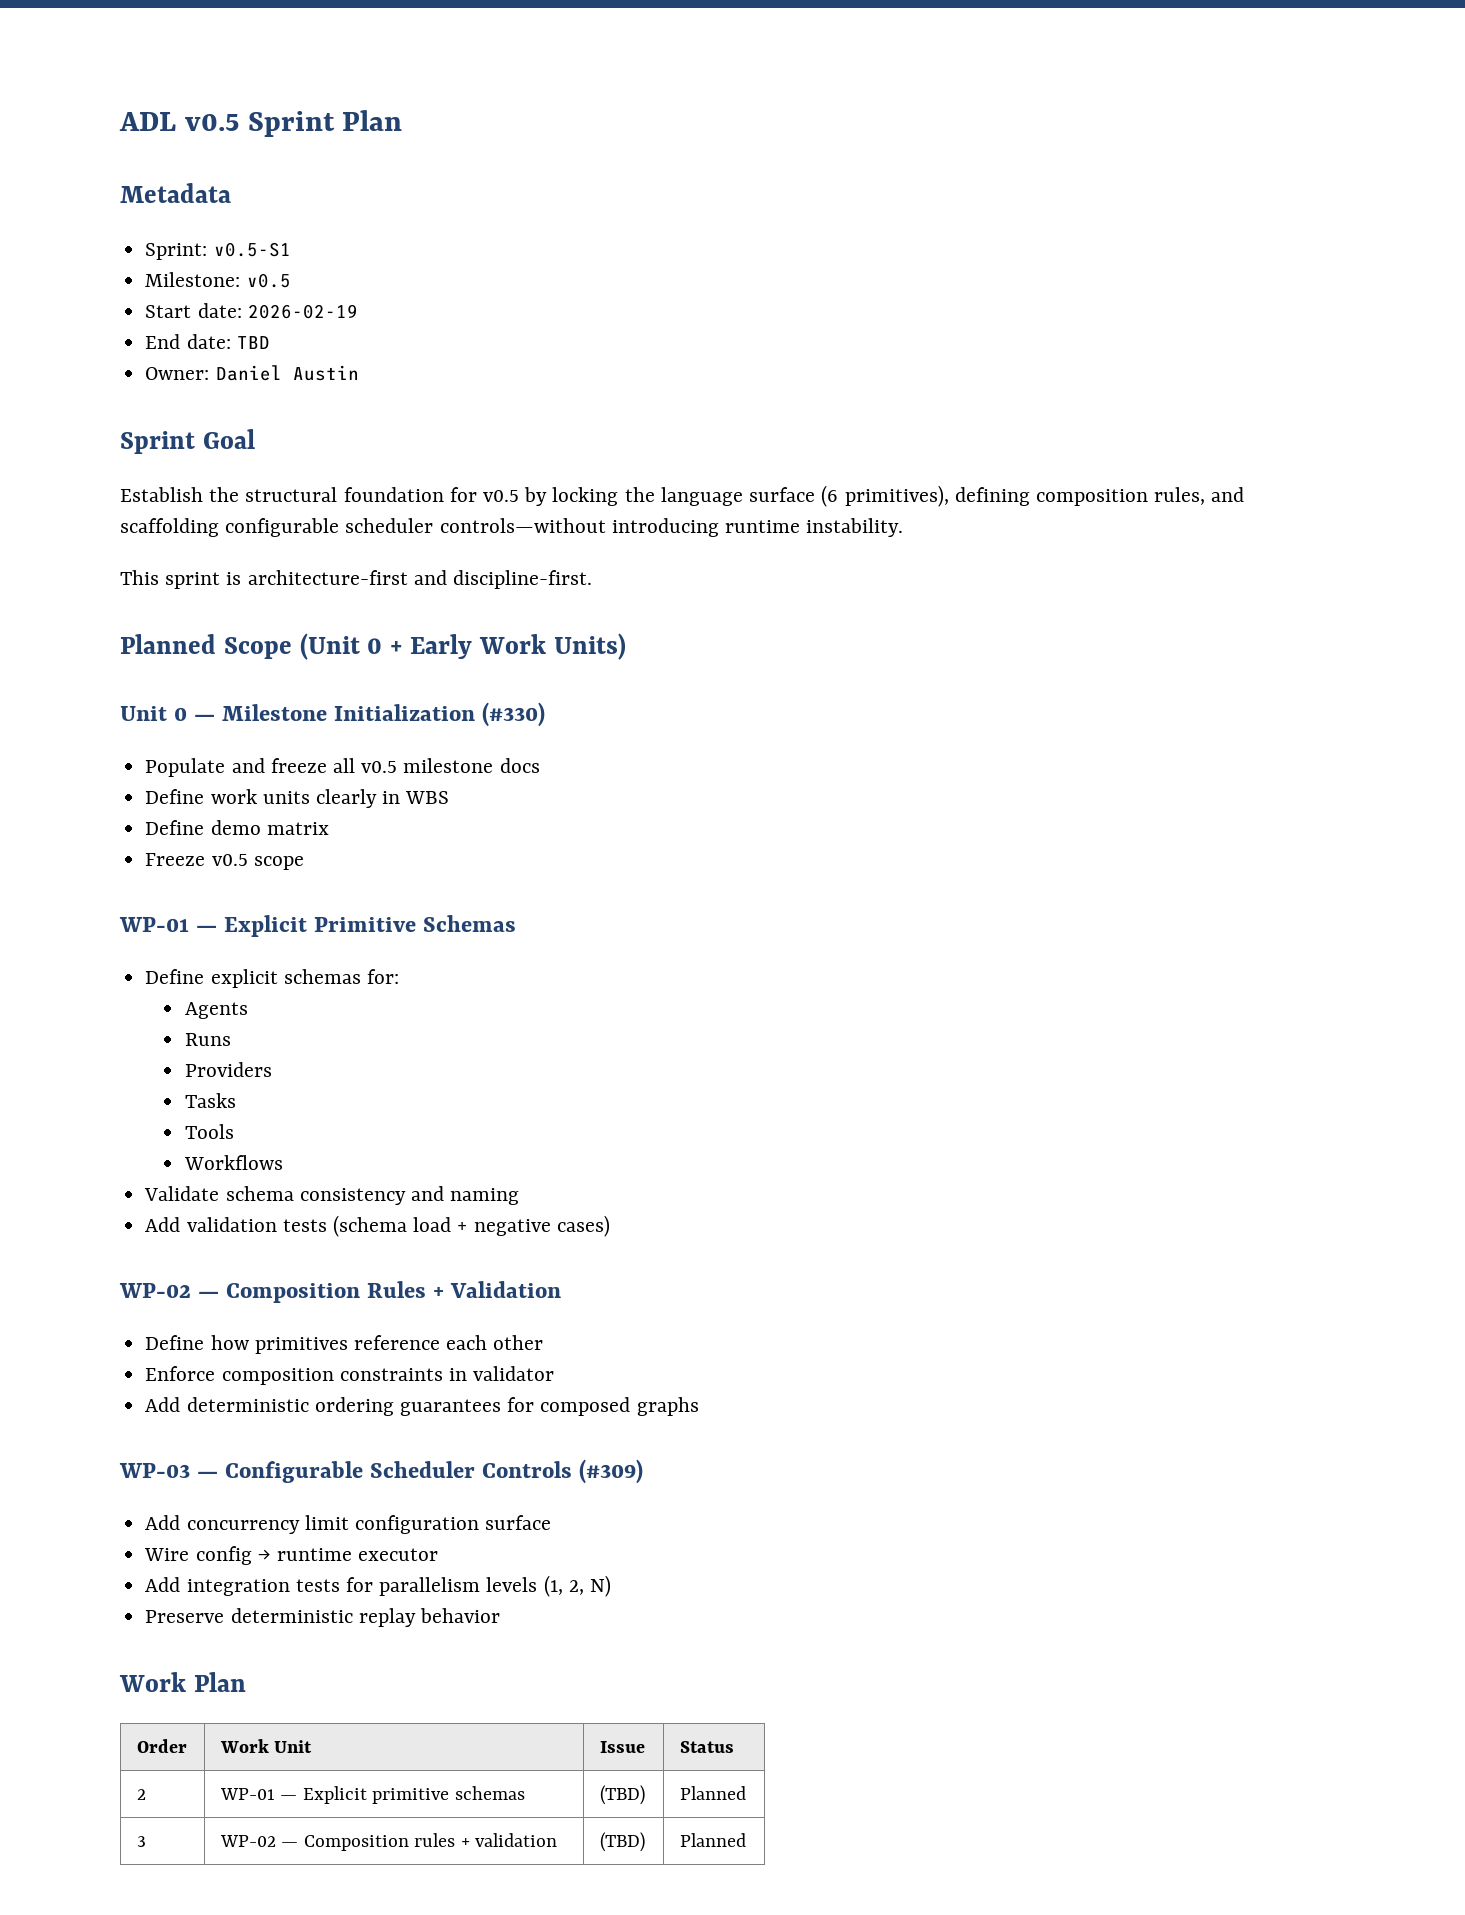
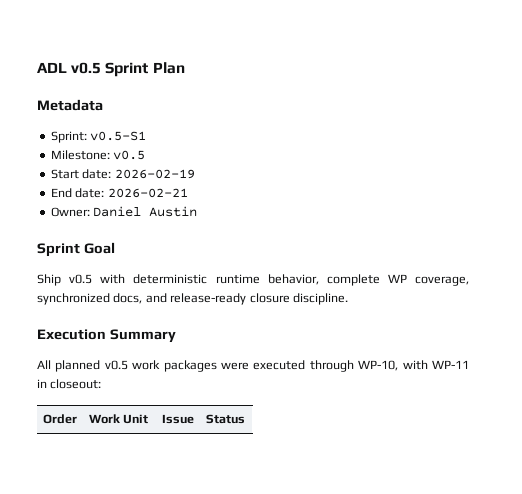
- End date: TBD
+ End date: 2026-02-21
- Establish the structural foundation for v0.5 by locking the language surface (6 primitives), defining composition rules, and scaffolding configurable scheduler controls—without introducing runtime instability.
- This sprint is architecture-first and discipline-first.
- Planned Scope (Unit 0 + Early Work Units)
- Unit 0 — Milestone Initialization (#330)
- Populate and freeze all v0.5 milestone docs
- Define work units clearly in WBS
- Define demo matrix
- Freeze v0.5 scope
- WP-01 — Explicit Primitive Schemas
- Define explicit schemas for:
- Agents
- Runs
- Providers
- Tasks
- Tools
- Workflows
- Validate schema consistency and naming
- Add validation tests (schema load + negative cases)
- WP-02 — Composition Rules + Validation
- Define how primitives reference each other
- Enforce composition constraints in validator
- Add deterministic ordering guarantees for composed graphs
- WP-03 — Configurable Scheduler Controls (#309)
- Add concurrency limit configuration surface
- Wire config → runtime executor
- Add integration tests for parallelism levels (1, 2, N)
- Preserve deterministic replay behavior
- Work Plan
+ Ship v0.5 with deterministic runtime behavior, complete WP coverage, synchronized docs, and release-ready closure discipline.
+ Execution Summary
+ All planned v0.5 work packages were executed through WP-10, with WP-11 in closeout:
- 2 | WP-01 — Explicit primitive schemas | (TBD) | Planned
- 3 | WP-02 — Composition rules + validation | (TBD) | Planned

